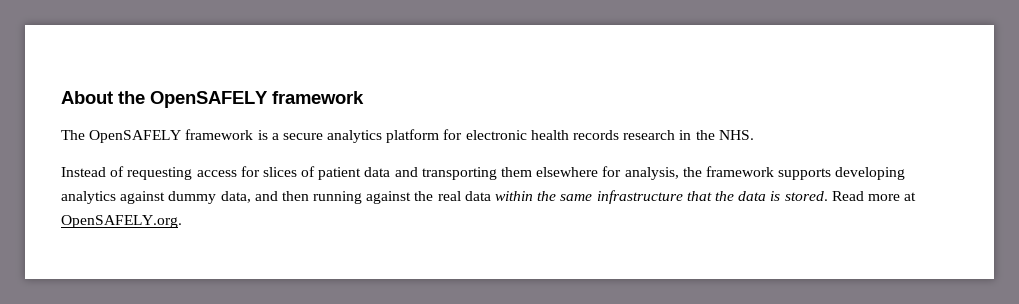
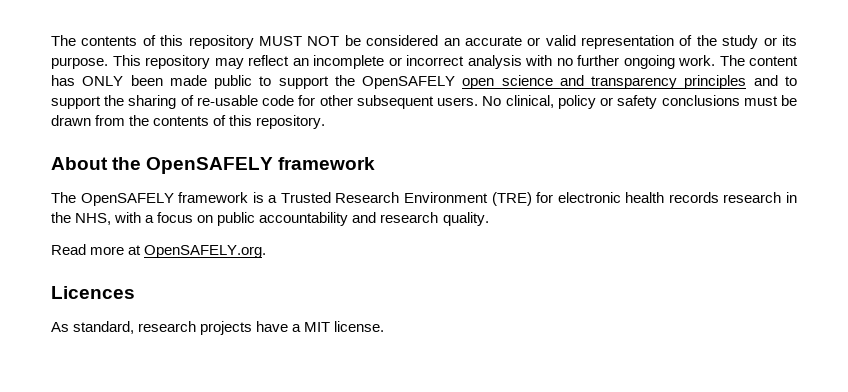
+ The contents of this repository MUST NOT be considered an accurate or valid representation of the study or its purpose. This repository may reflect an incomplete or incorrect analysis with no further ongoing work. The content has ONLY been made public to support the OpenSAFELY open science and transparency principles and to support the sharing of re-usable code for other subsequent users. No clinical, policy or safety conclusions must be drawn from the contents of this repository.
- The OpenSAFELY framework is a secure analytics platform for electronic health records research in the NHS.
- Instead of requesting access for slices of patient data and transporting them elsewhere for analysis, the framework supports developing analytics against dummy data, and then running against the real data within the same infrastructure that the data is stored. Read more at OpenSAFELY.org.
+ The OpenSAFELY framework is a Trusted Research Environment (TRE) for electronic health records research in the NHS, with a focus on public accountability and research quality.
+ Read more at OpenSAFELY.org.
+ Licences
+ As standard, research projects have a MIT license.

